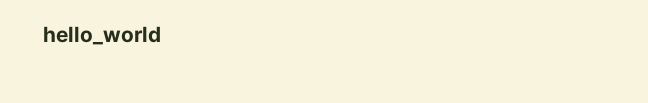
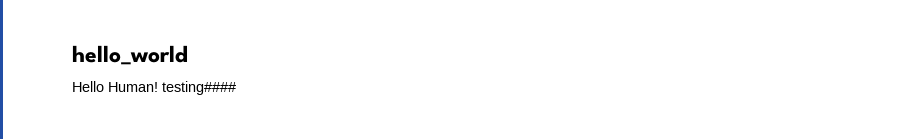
+ Hello Human! testing####

